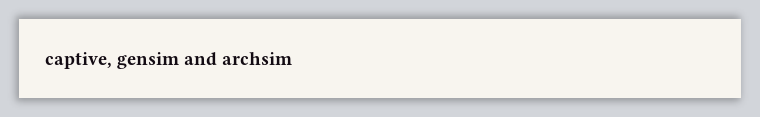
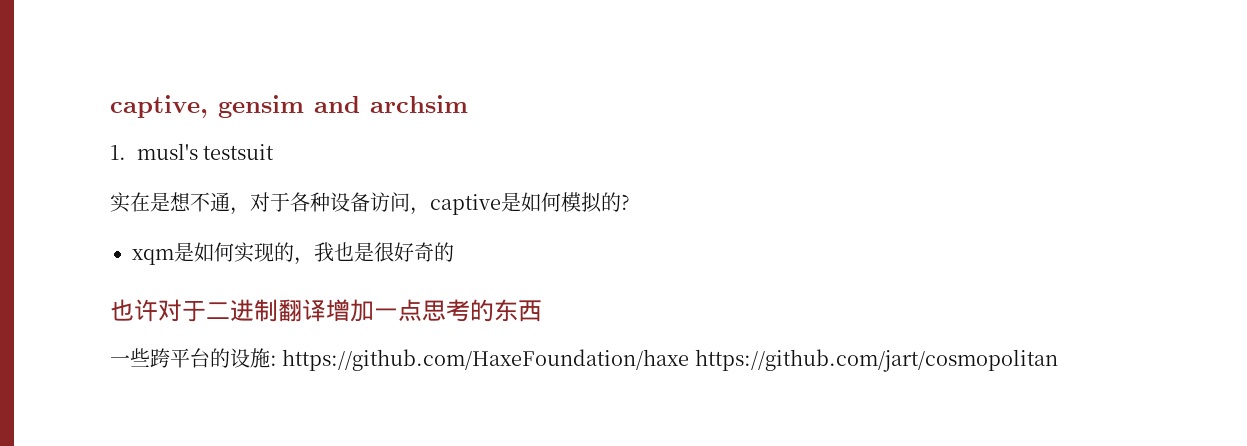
+ 1. musl's testsuit
+ 实在是想不通，对于各种设备访问，captive是如何模拟的?
+ xqm是如何实现的，我也是很好奇的
+ 也许对于二进制翻译增加一点思考的东西
+ 一些跨平台的设施: https://github.com/HaxeFoundation/haxe https://github.com/jart/cosmopolitan

